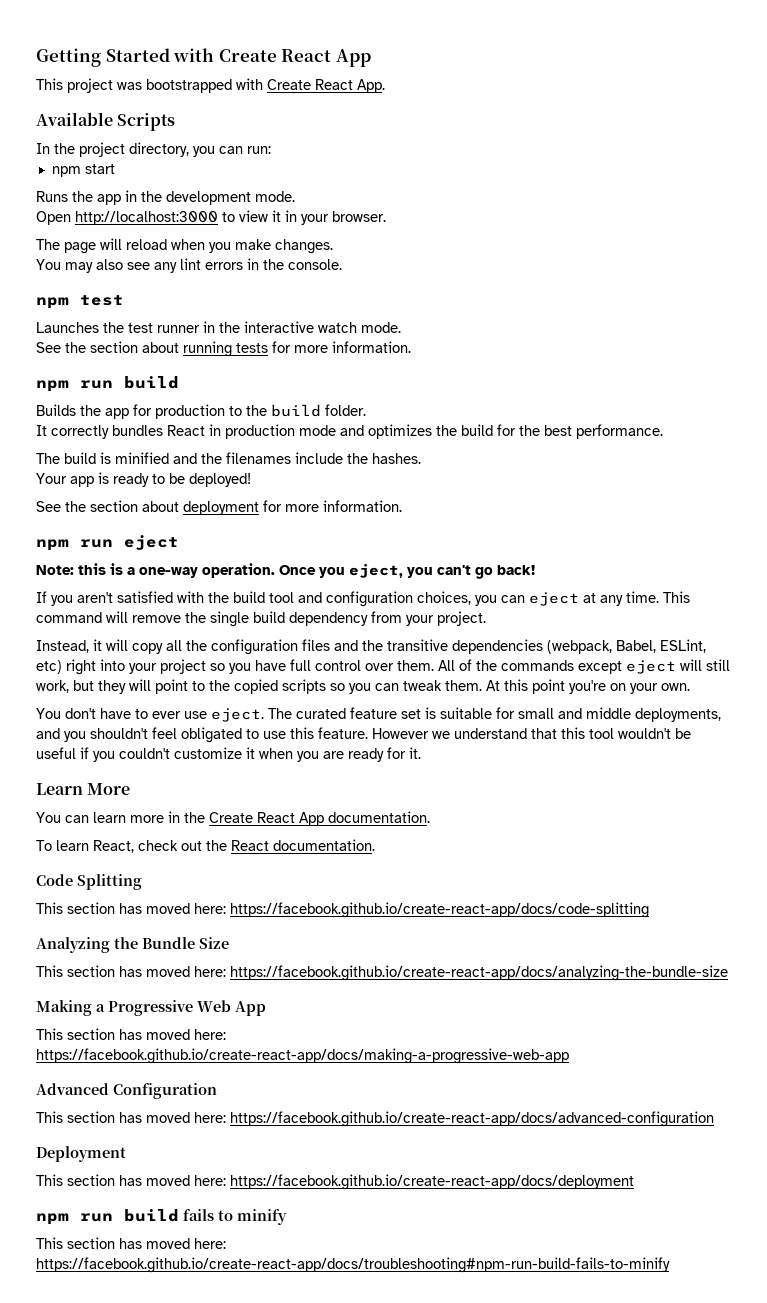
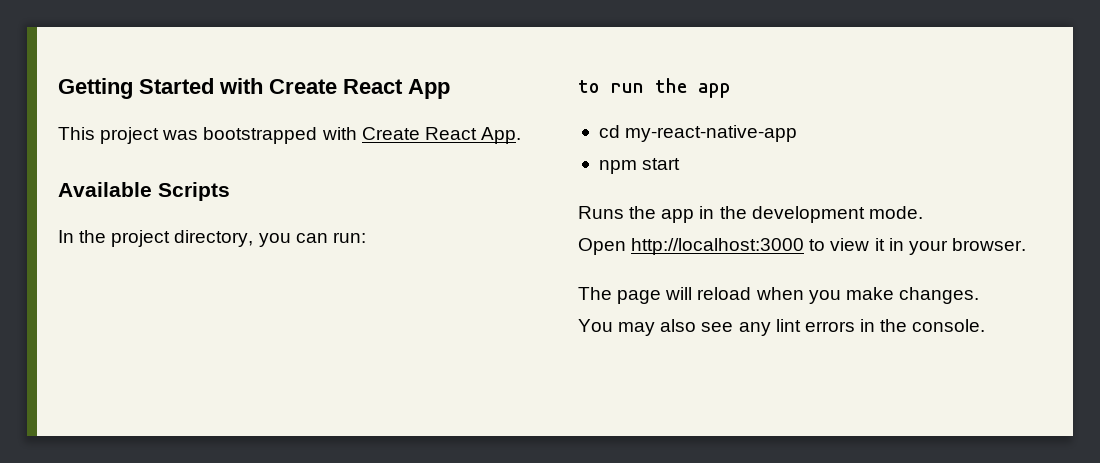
+ to run the app
+ cd my-react-native-app
- npm test
- Launches the test runner in the interactive watch mode.
- See the section about running tests for more information.
- npm run build
- Builds the app for production to the build folder.
- It correctly bundles React in production mode and optimizes the build for the best performance.
- The build is minified and the filenames include the hashes.
- Your app is ready to be deployed!
- See the section about deployment for more information.
- npm run eject
- Note: this is a one-way operation. Once you eject, you can't go back!
- If you aren't satisfied with the build tool and configuration choices, you can eject at any time. This command will remove the single build dependency from your project.
- Instead, it will copy all the configuration files and the transitive dependencies (webpack, Babel, ESLint, etc) right into your project so you have full control over them. All of the commands except eject will still work, but they will point to the copied scripts so you can tweak them. At this point you're on your own.
- You don't have to ever use eject. The curated feature set is suitable for small and middle deployments, and you shouldn't feel obligated to use this feature. However we understand that this tool wouldn't be useful if you couldn't customize it when you are ready for it.
- Learn More
- You can learn more in the Create React App documentation.
- To learn React, check out the React documentation.
- Code Splitting
- This section has moved here: https://facebook.github.io/create-react-app/docs/code-splitting
- Analyzing the Bundle Size
- This section has moved here: https://facebook.github.io/create-react-app/docs/analyzing-the-bundle-size
- Making a Progressive Web App
- This section has moved here: https://facebook.github.io/create-react-app/docs/making-a-progressive-web-app
- Advanced Configuration
- This section has moved here: https://facebook.github.io/create-react-app/docs/advanced-configuration
- Deployment
- This section has moved here: https://facebook.github.io/create-react-app/docs/deployment
- npm run build fails to minify
- This section has moved here: https://facebook.github.io/create-react-app/docs/troubleshooting#npm-run-build-fails-to-minify

